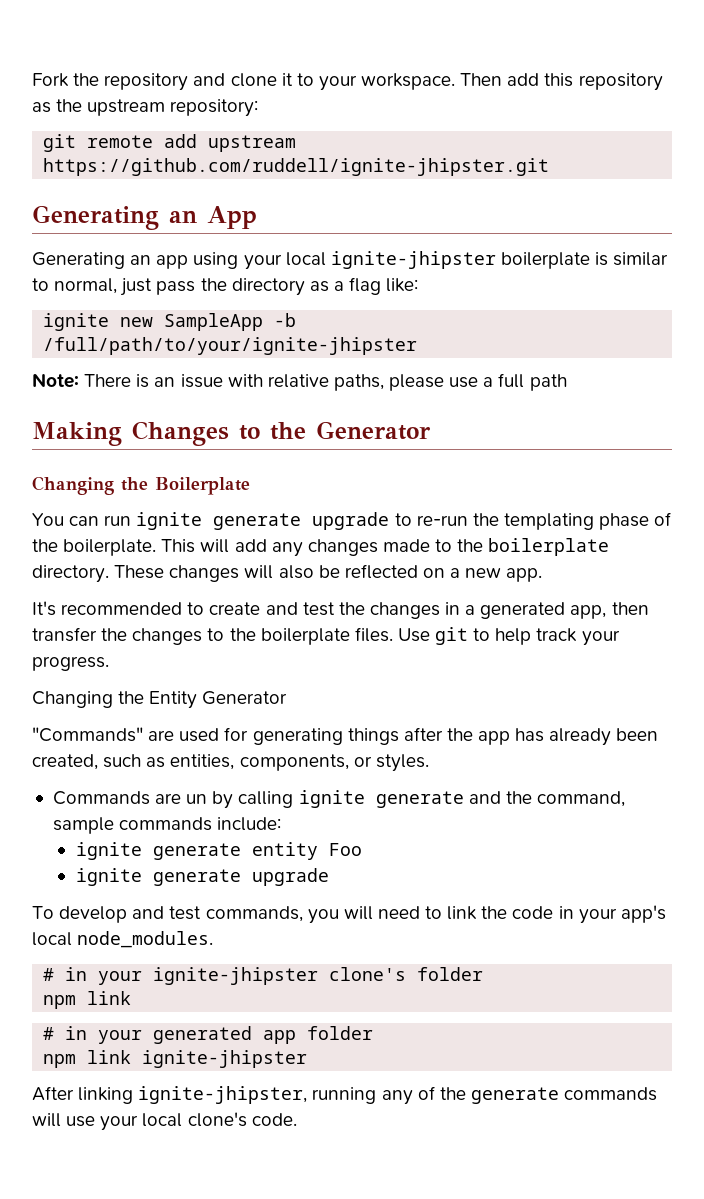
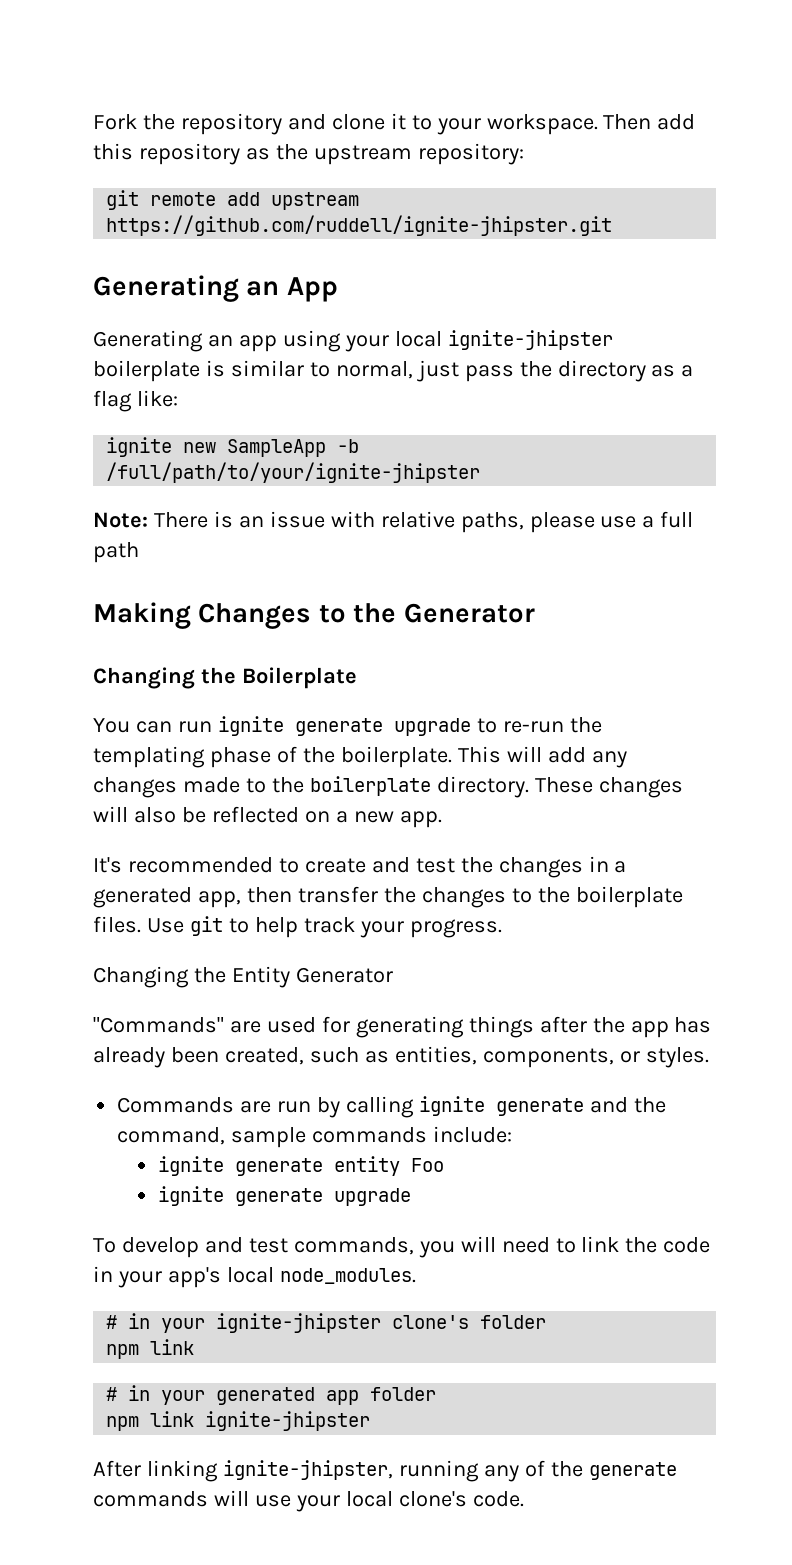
- Commands are un by calling ignite generate and the command, sample commands include:
+ Commands are run by calling ignite generate and the command, sample commands include:

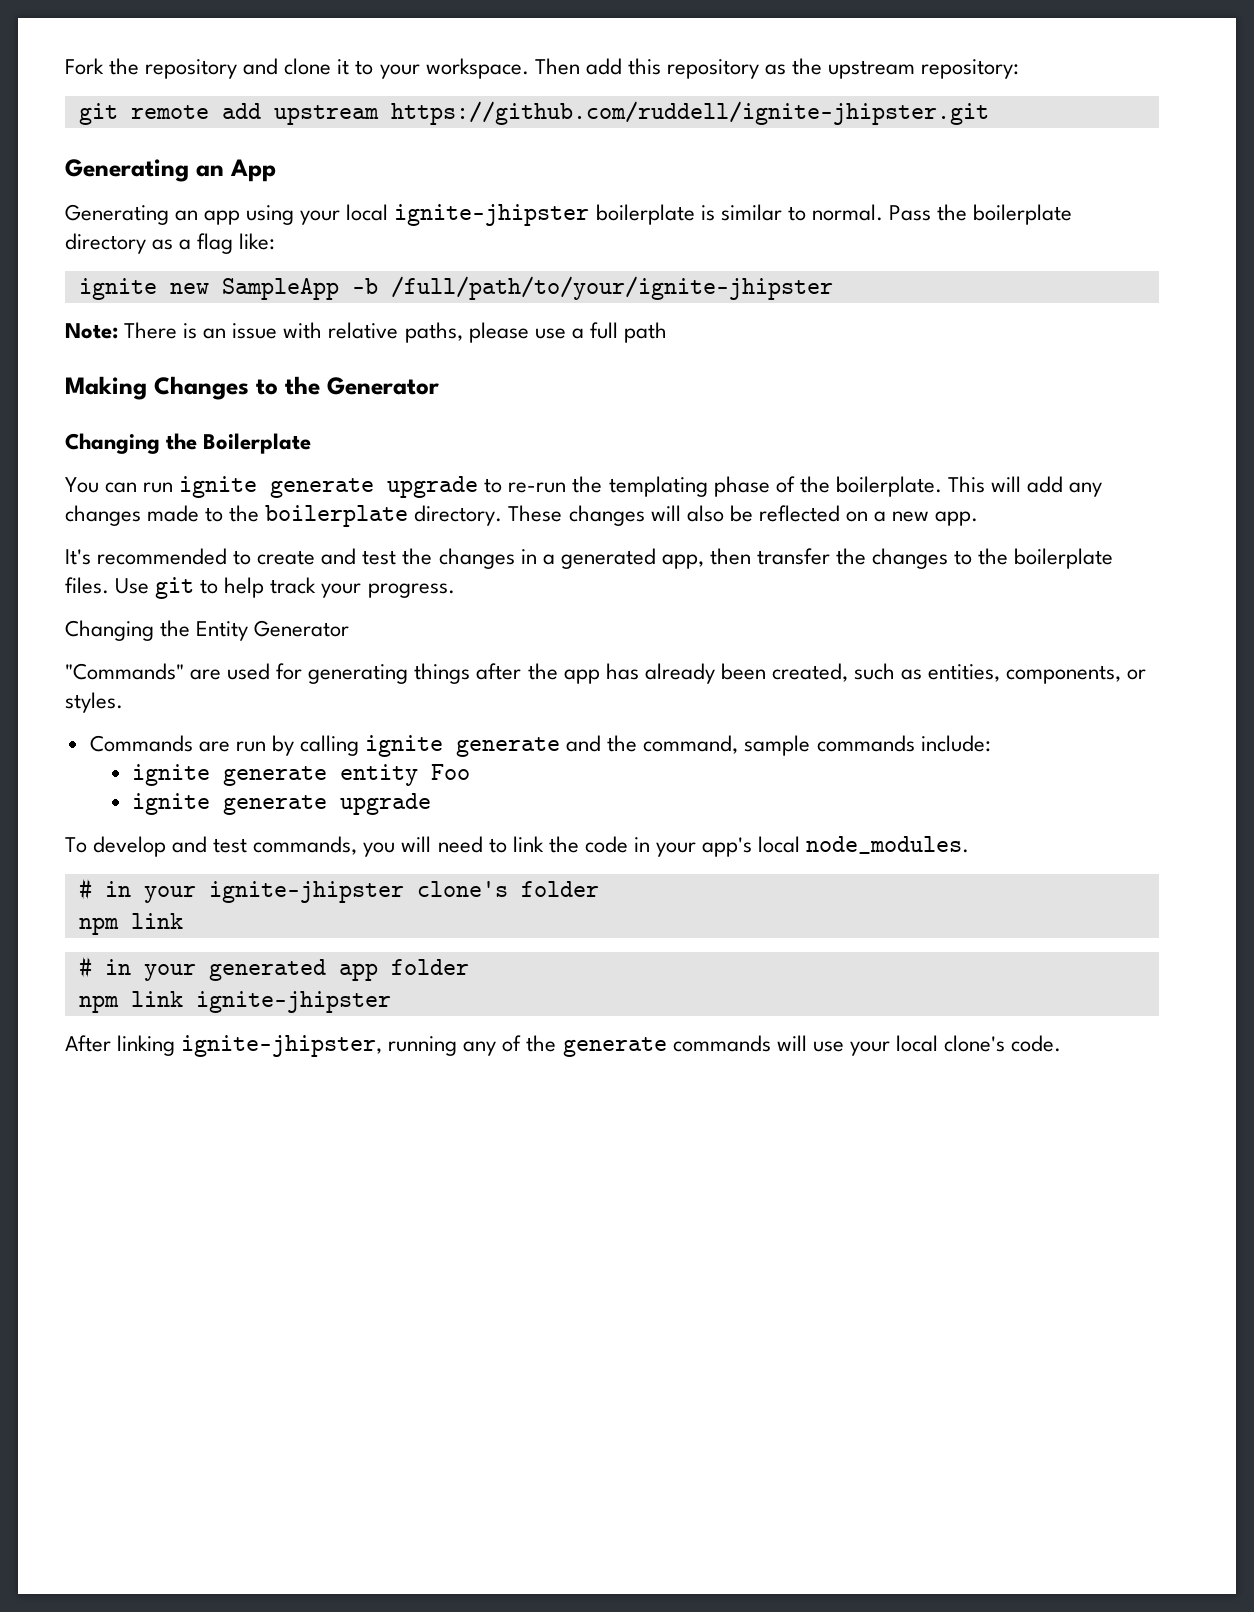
- Generating an app using your local ignite-jhipster boilerplate is similar to normal, just pass the directory as a flag like:
+ Generating an app using your local ignite-jhipster boilerplate is similar to normal. Pass the boilerplate directory as a flag like:

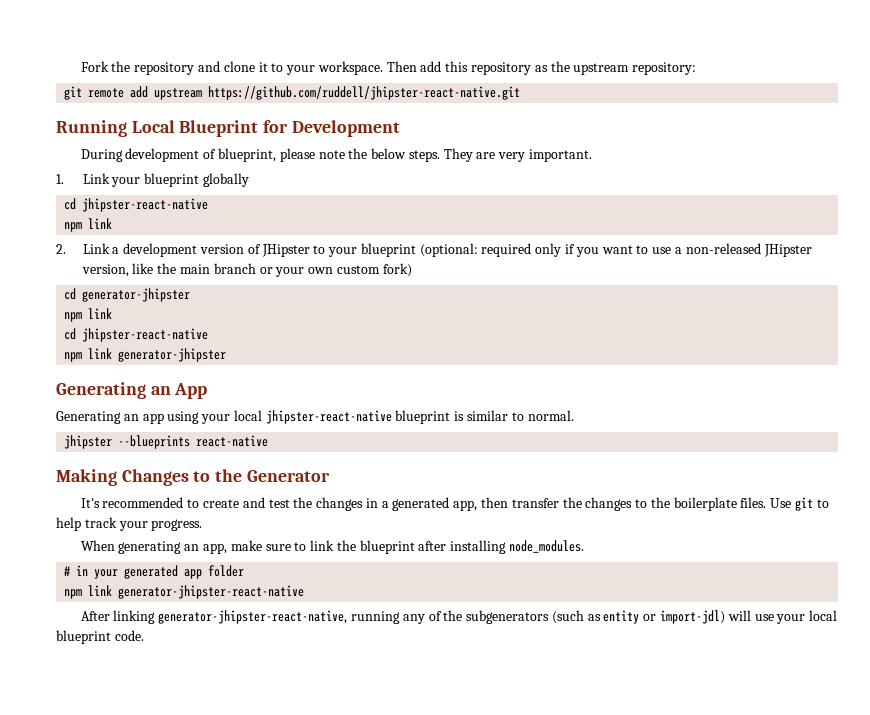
- git remote add upstream https://github.com/ruddell/ignite-jhipster.git
+ git remote add upstream https://github.com/ruddell/jhipster-react-native.git
+ Running Local Blueprint for Development
+ During development of blueprint, please note the below steps. They are very important.
+ 1. Link your blueprint globally
+ cd jhipster-react-native
+ npm link
+ 2. Link a development version of JHipster to your blueprint (optional: required only if you want to use a non-released JHipster version, like the main branch or your own custom fork)
+ cd generator-jhipster
+ npm link
+ cd jhipster-react-native
+ npm link generator-jhipster
- Generating an app using your local ignite-jhipster boilerplate is similar to normal. Pass the boilerplate directory as a flag like:
- ignite new SampleApp -b /full/path/to/your/ignite-jhipster
- Note: There is an issue with relative paths, please use a full path
+ Generating an app using your local jhipster-react-native blueprint is similar to normal.
+ jhipster --blueprints react-native
- Changing the Boilerplate
- You can run ignite generate upgrade to re-run the templating phase of the boilerplate. This will add any changes made to the boilerplate directory. These changes will also be reflected on a new app.
- Changing the Entity Generator
- "Commands" are used for generating things after the app has already been created, such as entities, components, or styles.
- Commands are run by calling ignite generate and the command, sample commands include:
- ignite generate entity Foo
- ignite generate upgrade
- To develop and test commands, you will need to link the code in your app's local node_modules.
- # in your ignite-jhipster clone's folder
- npm link
+ When generating an app, make sure to link the blueprint after installing node_modules.
- npm link ignite-jhipster
+ npm link generator-jhipster-react-native
- After linking ignite-jhipster, running any of the generate commands will use your local clone's code.
+ After linking generator-jhipster-react-native, running any of the subgenerators (such as entity or import-jdl) will use your local blueprint code.

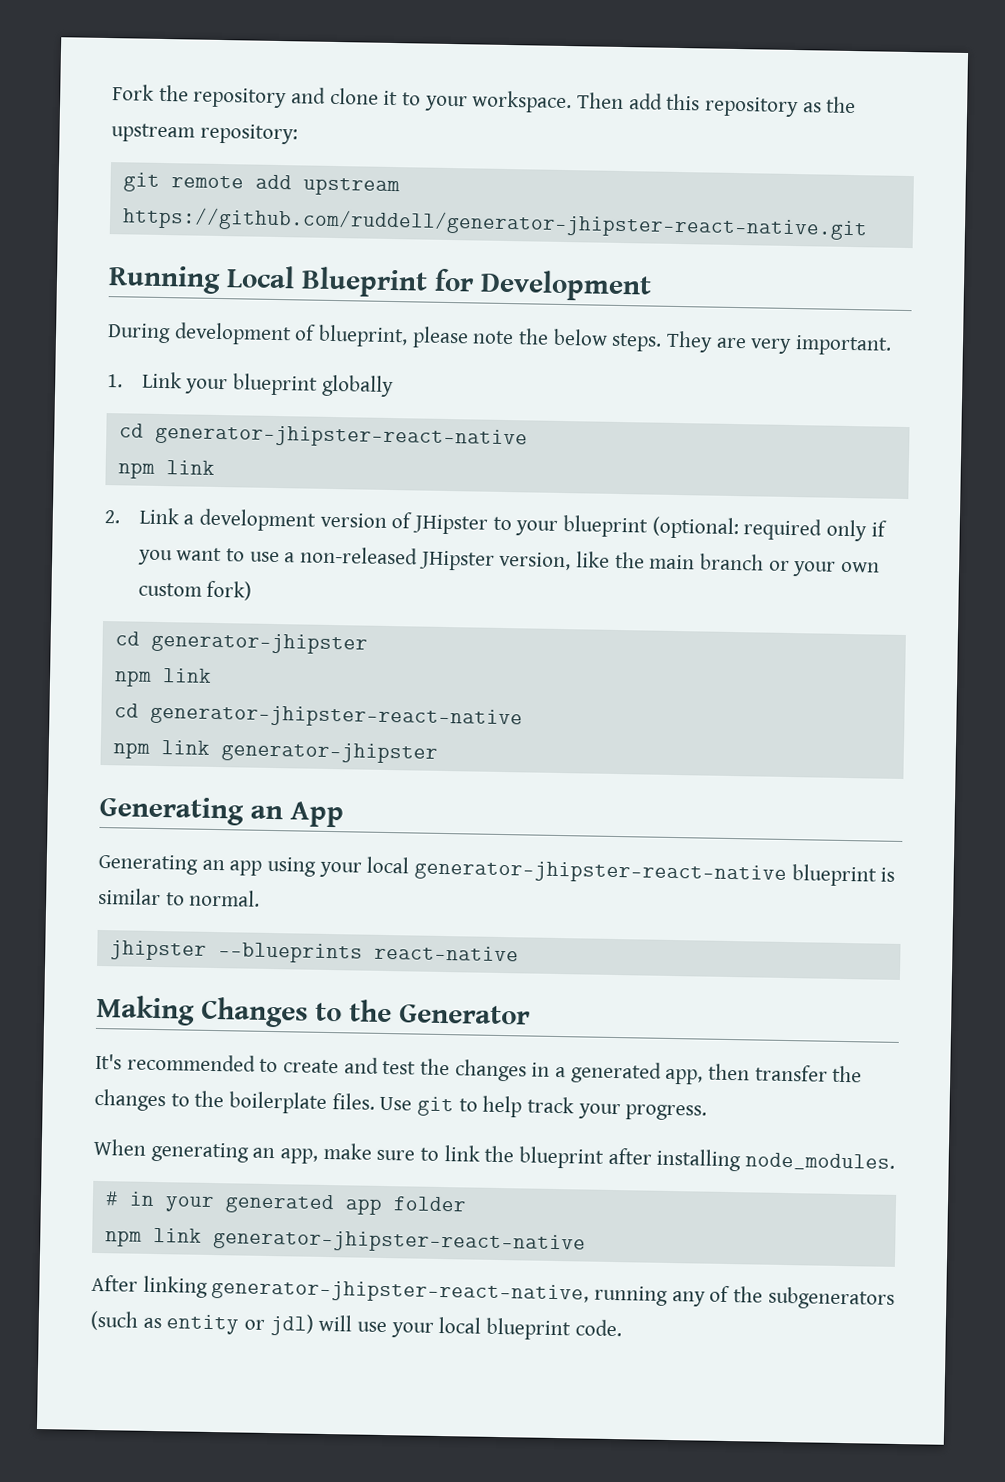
- git remote add upstream https://github.com/ruddell/jhipster-react-native.git
+ git remote add upstream https://github.com/ruddell/generator-jhipster-react-native.git
  1. Link your blueprint globally
- cd jhipster-react-native
+ cd generator-jhipster-react-native
  cd generator-jhipster
  npm link
- cd jhipster-react-native
+ cd generator-jhipster-react-native
- Generating an app using your local jhipster-react-native blueprint is similar to normal.
+ Generating an app using your local generator-jhipster-react-native blueprint is similar to normal.
- After linking generator-jhipster-react-native, running any of the subgenerators (such as entity or import-jdl) will use your local blueprint code.
+ After linking generator-jhipster-react-native, running any of the subgenerators (such as entity or jdl) will use your local blueprint code.

